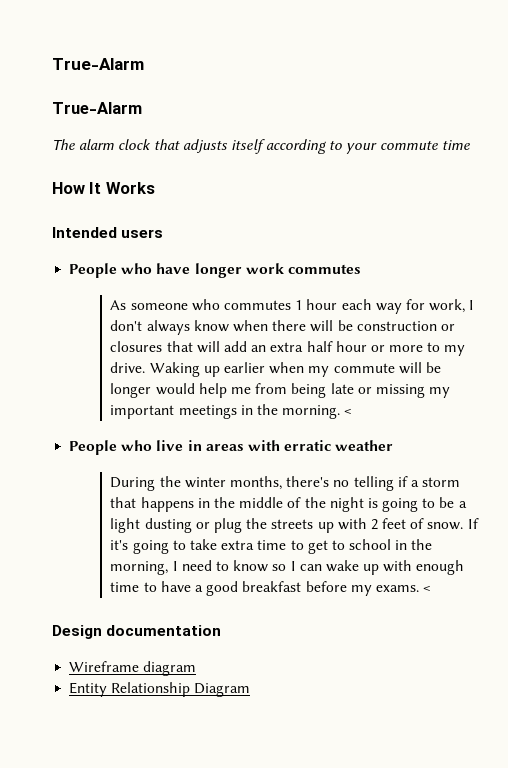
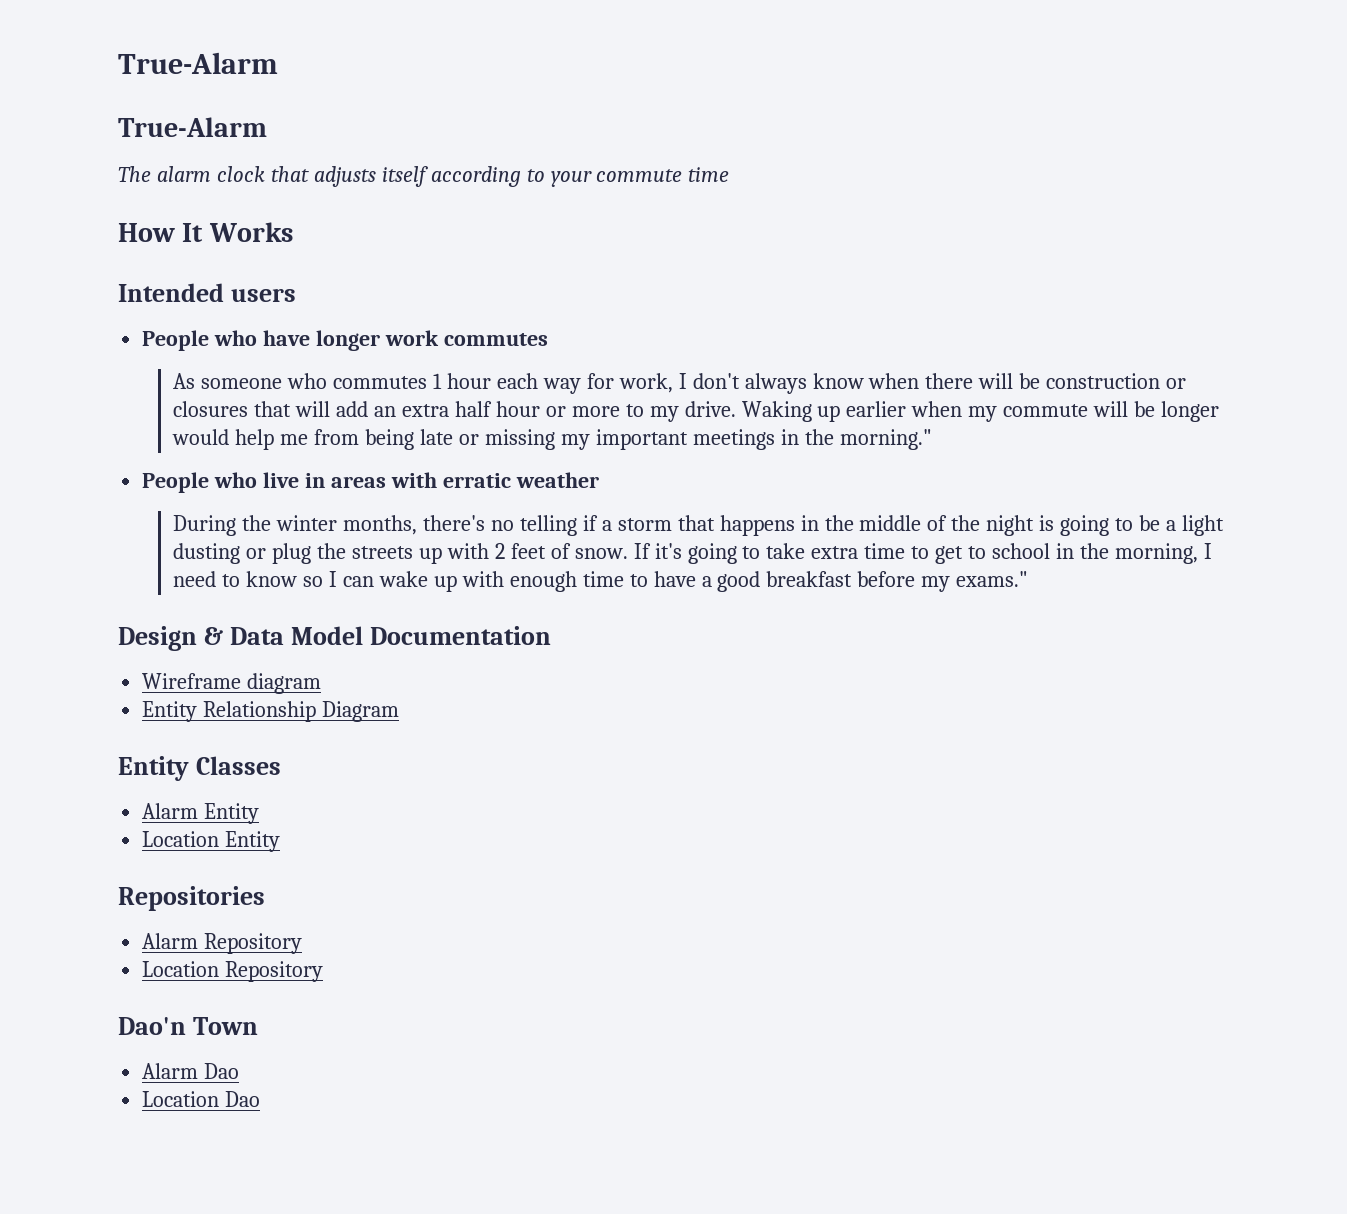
- Waking up earlier when my commute will be longer would help me from being late or missing my important meetings in the morning. <
+ Waking up earlier when my commute will be longer would help me from being late or missing my important meetings in the morning."
- If it's going to take extra time to get to school in the morning, I need to know so I can wake up with enough time to have a good breakfast before my exams. <
+ If it's going to take extra time to get to school in the morning, I need to know so I can wake up with enough time to have a good breakfast before my exams."
- Design documentation
+ Design & Data Model Documentation
+ Entity Classes
+ Alarm Entity
+ Location Entity
+ Repositories
+ Alarm Repository
+ Location Repository
+ Dao'n Town
+ Alarm Dao
+ Location Dao

